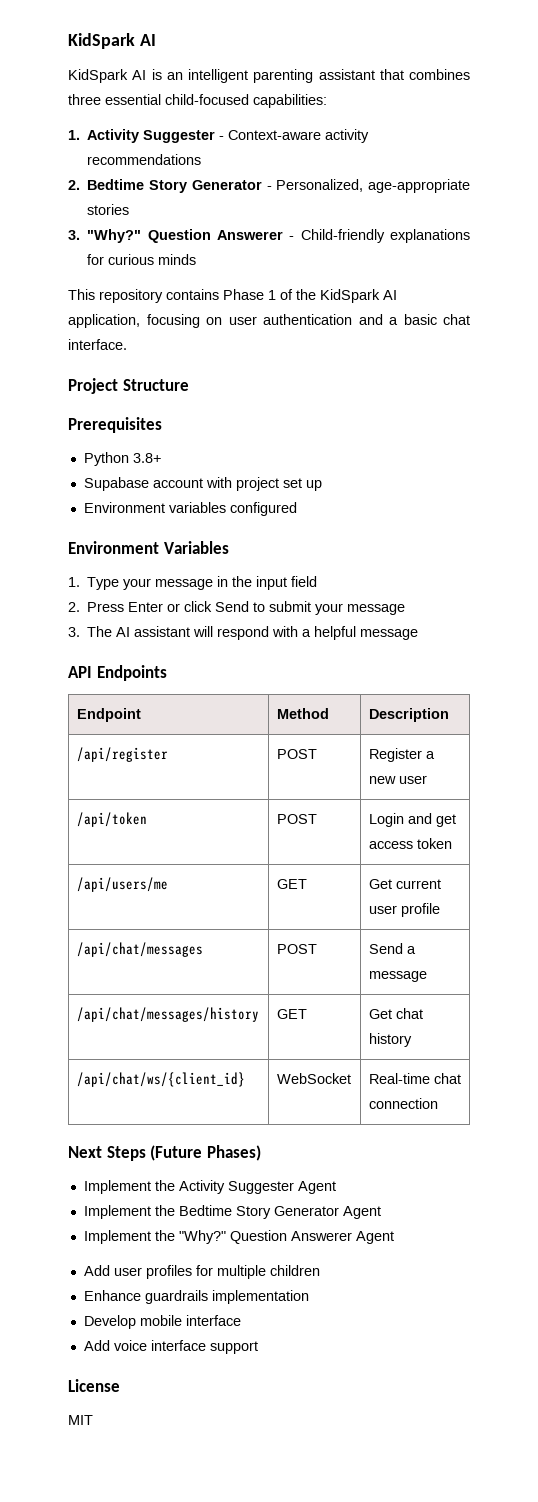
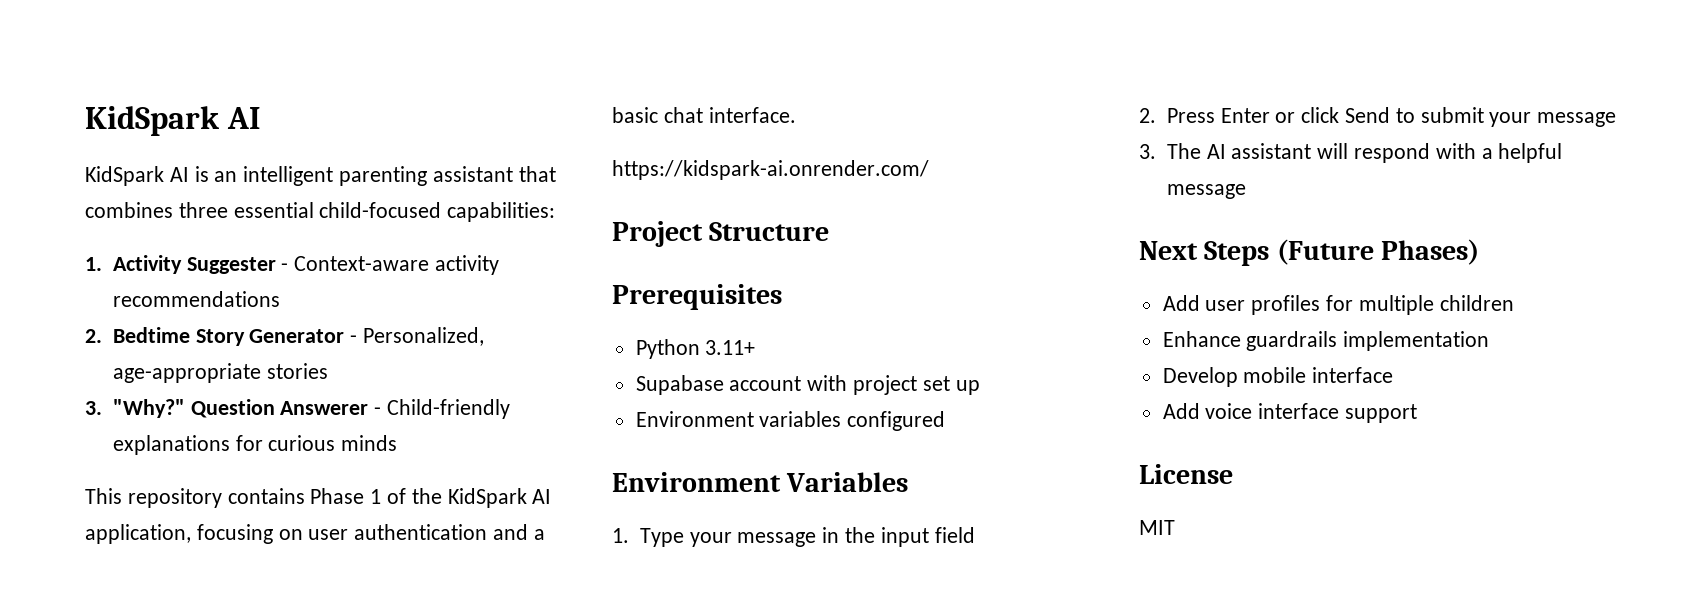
+ https://kidspark-ai.onrender.com/
- Python 3.8+
+ Python 3.11+
- API Endpoints
- Endpoint | Method | Description
- /api/register | POST | Register a new user
- /api/token | POST | Login and get access token
- /api/users/me | GET | Get current user profile
- /api/chat/messages | POST | Send a message
- /api/chat/messages/history | GET | Get chat history
- /api/chat/ws/{client_id} | WebSocket | Real-time chat connection
  Next Steps (Future Phases)
- Implement the Activity Suggester Agent
- Implement the Bedtime Story Generator Agent
- Implement the "Why?" Question Answerer Agent

